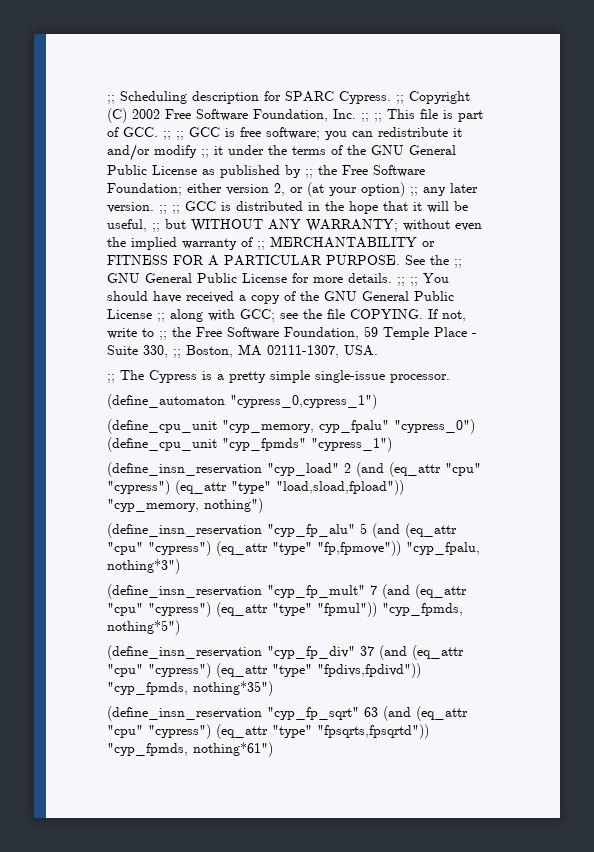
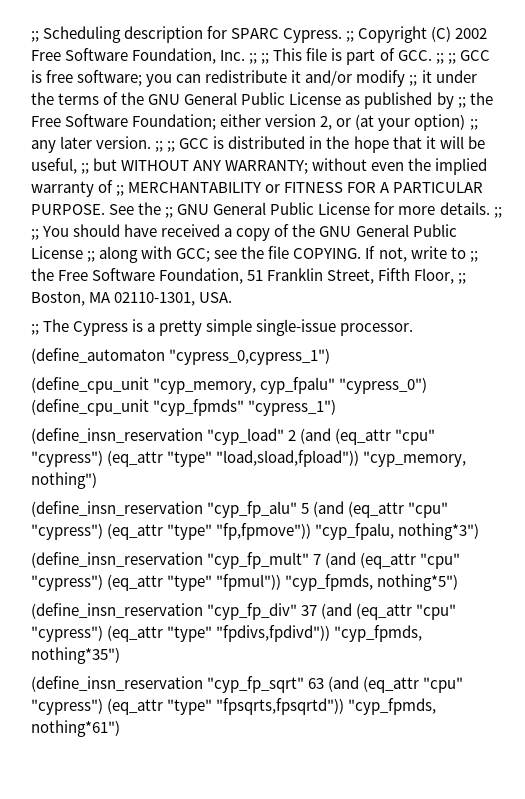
- If not, write to ;; the Free Software Foundation, 59 Temple Place - Suite 330, ;; Boston, MA 02111-1307, USA.
+ If not, write to ;; the Free Software Foundation, 51 Franklin Street, Fifth Floor, ;; Boston, MA 02110-1301, USA.

